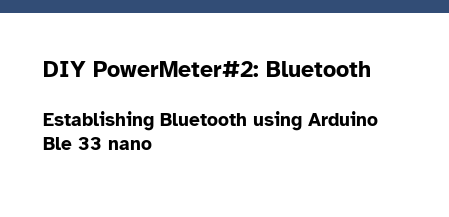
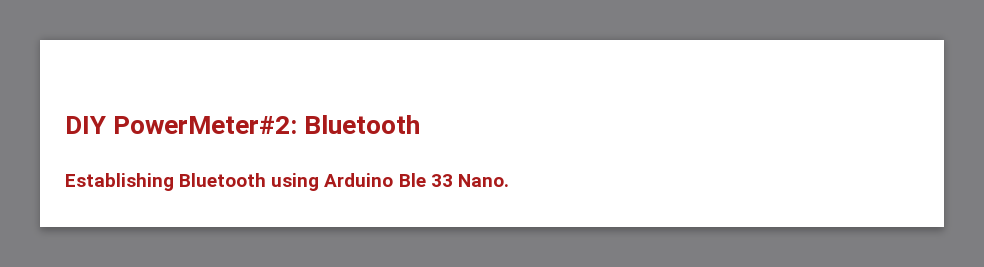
- Establishing Bluetooth using Arduino Ble 33 nano
+ Establishing Bluetooth using Arduino Ble 33 Nano.

